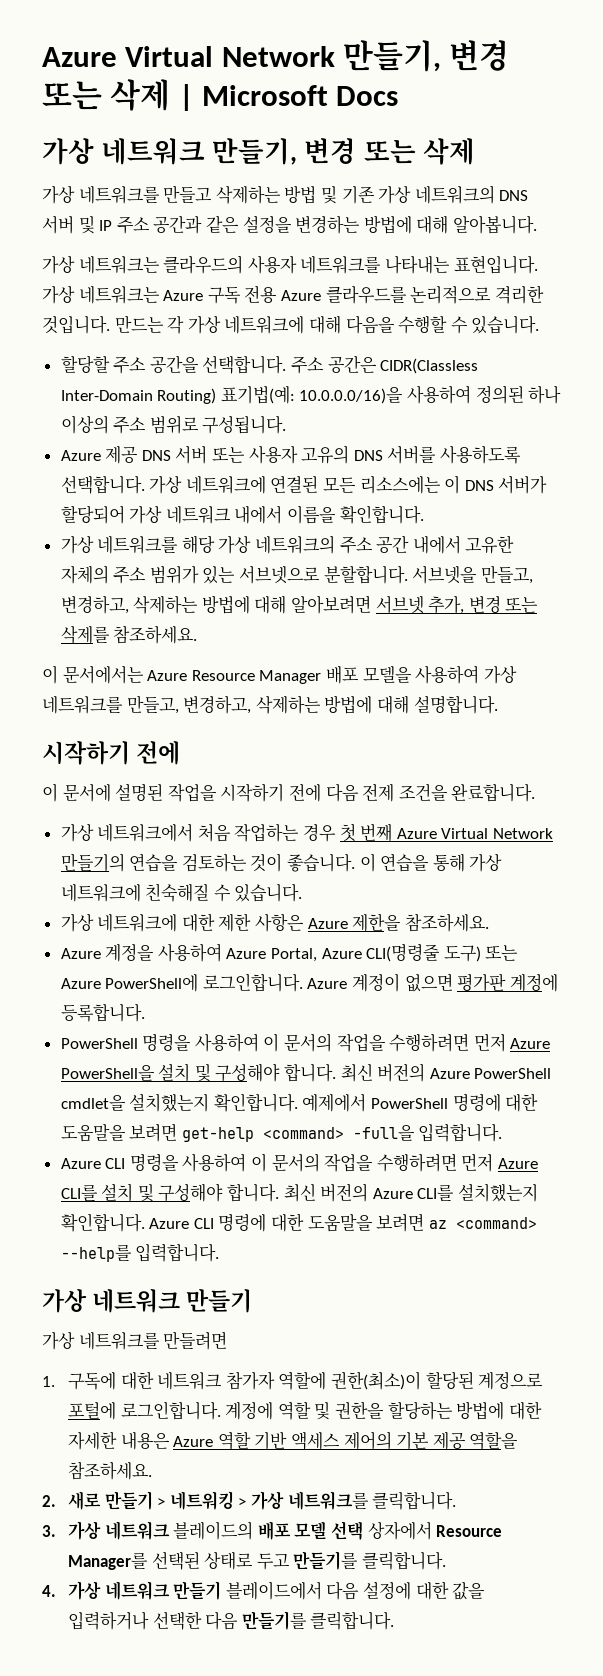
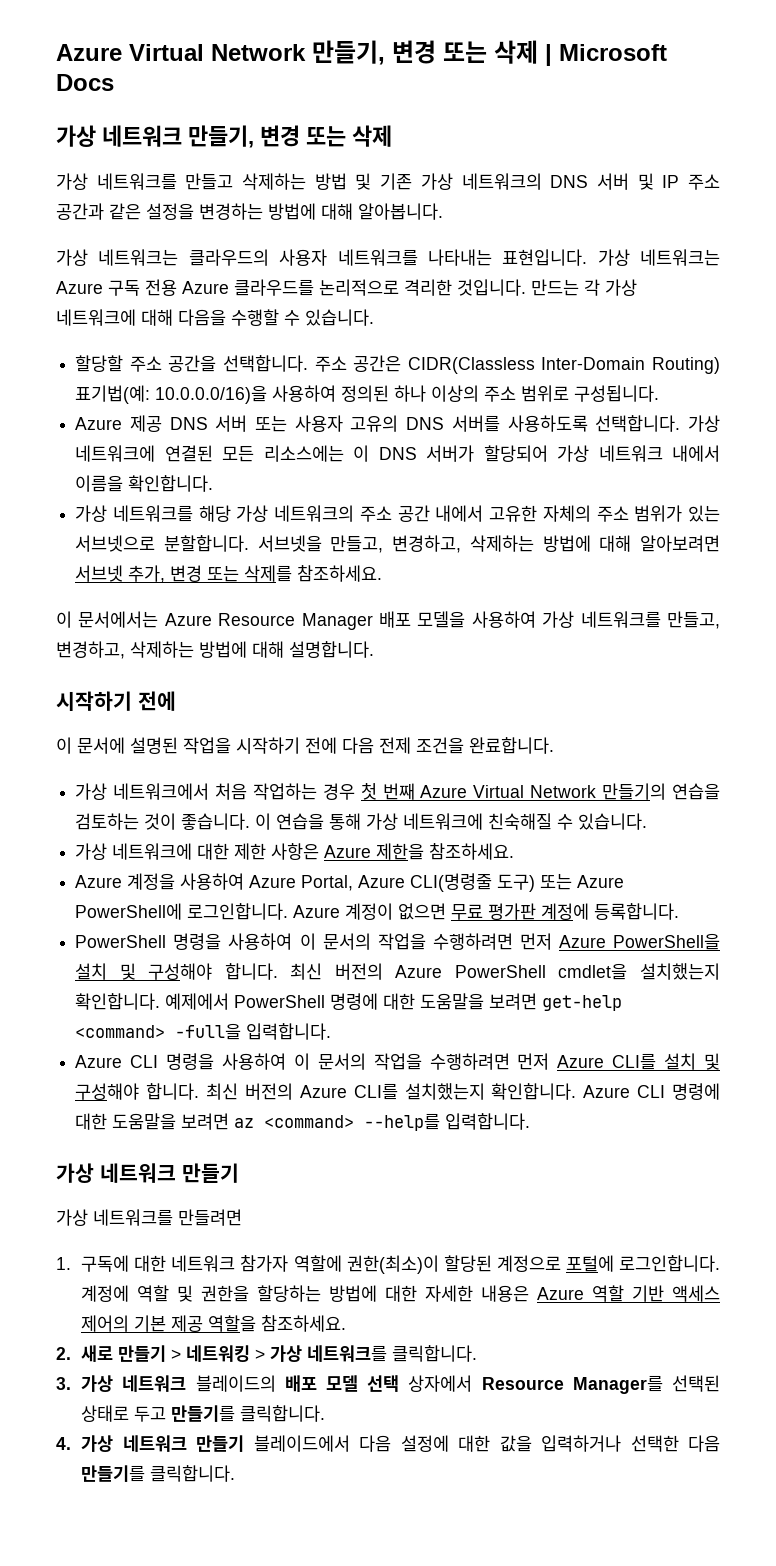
- Azure 계정이 없으면 평가판 계정에 등록합니다.
+ Azure 계정이 없으면 무료 평가판 계정에 등록합니다.

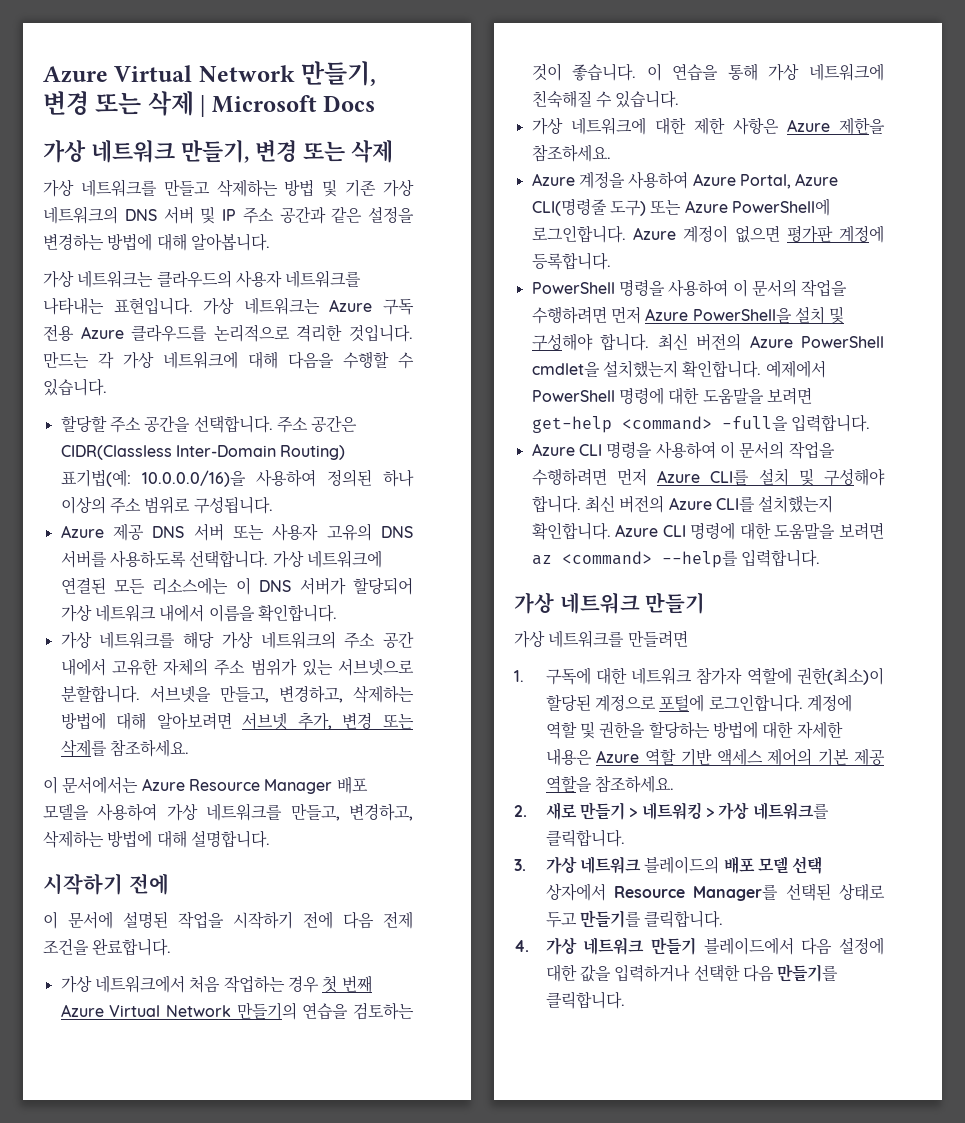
- Azure 계정이 없으면 무료 평가판 계정에 등록합니다.
+ Azure 계정이 없으면 평가판 계정에 등록합니다.

